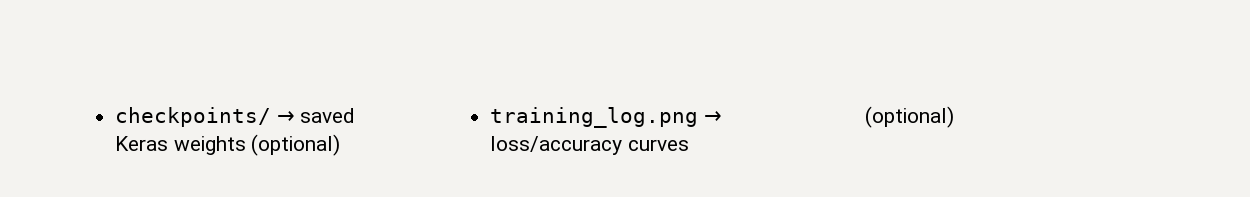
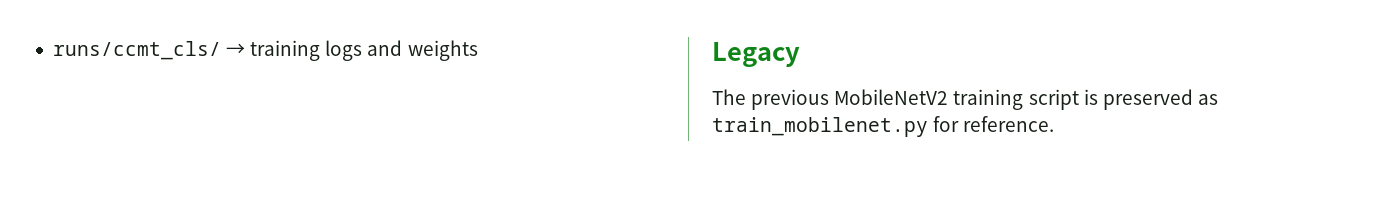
- checkpoints/ → saved Keras weights (optional)
- training_log.png → loss/accuracy curves (optional)
+ runs/ccmt_cls/ → training logs and weights
+ Legacy
+ The previous MobileNetV2 training script is preserved as train_mobilenet.py for reference.

